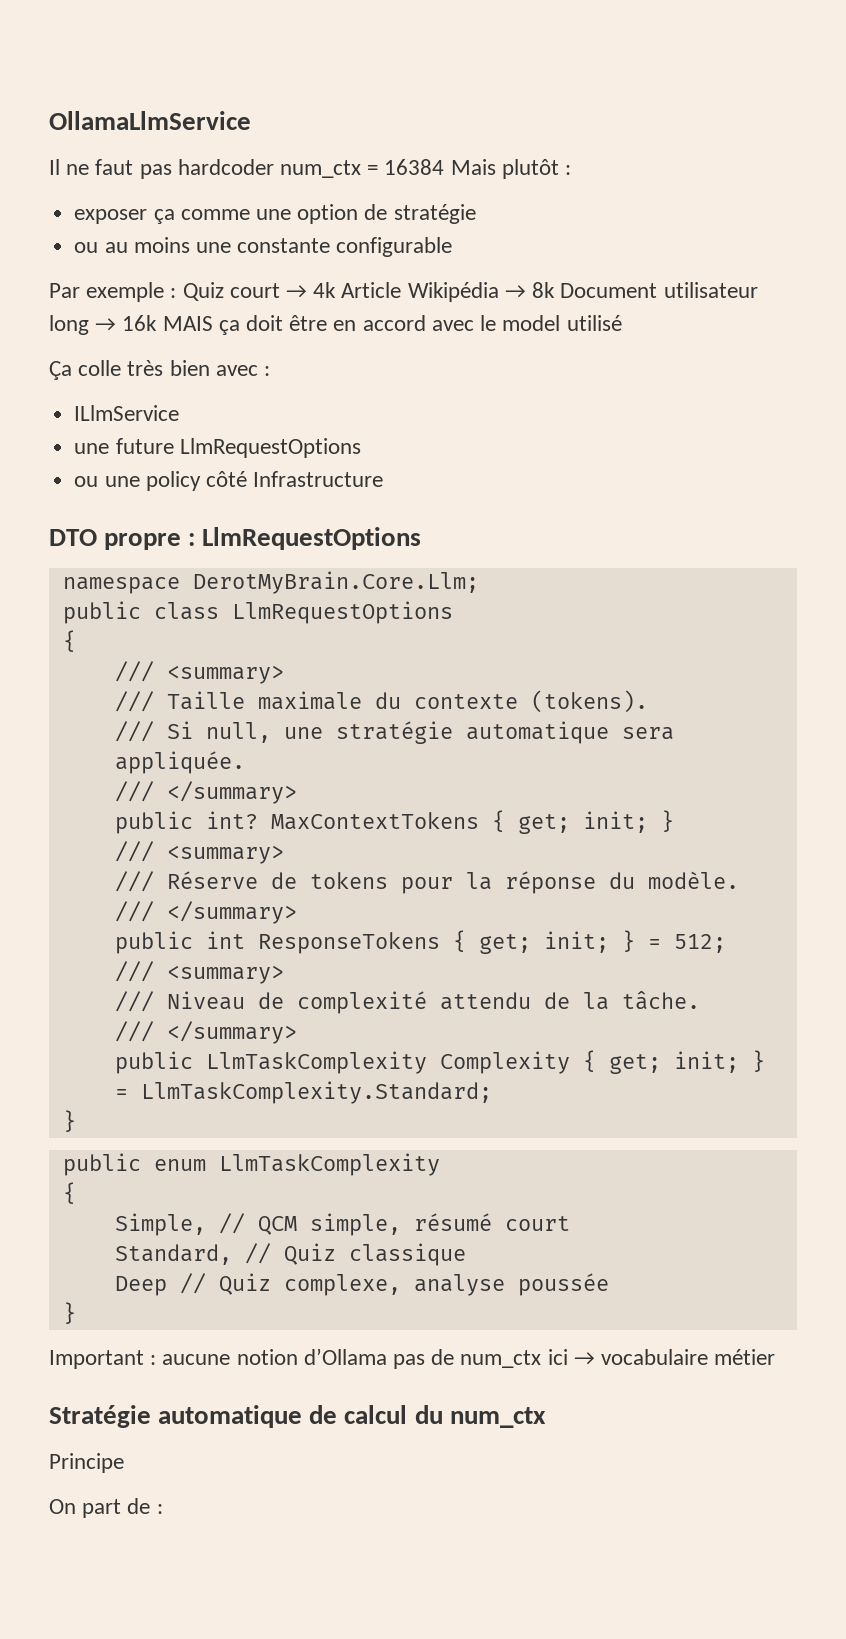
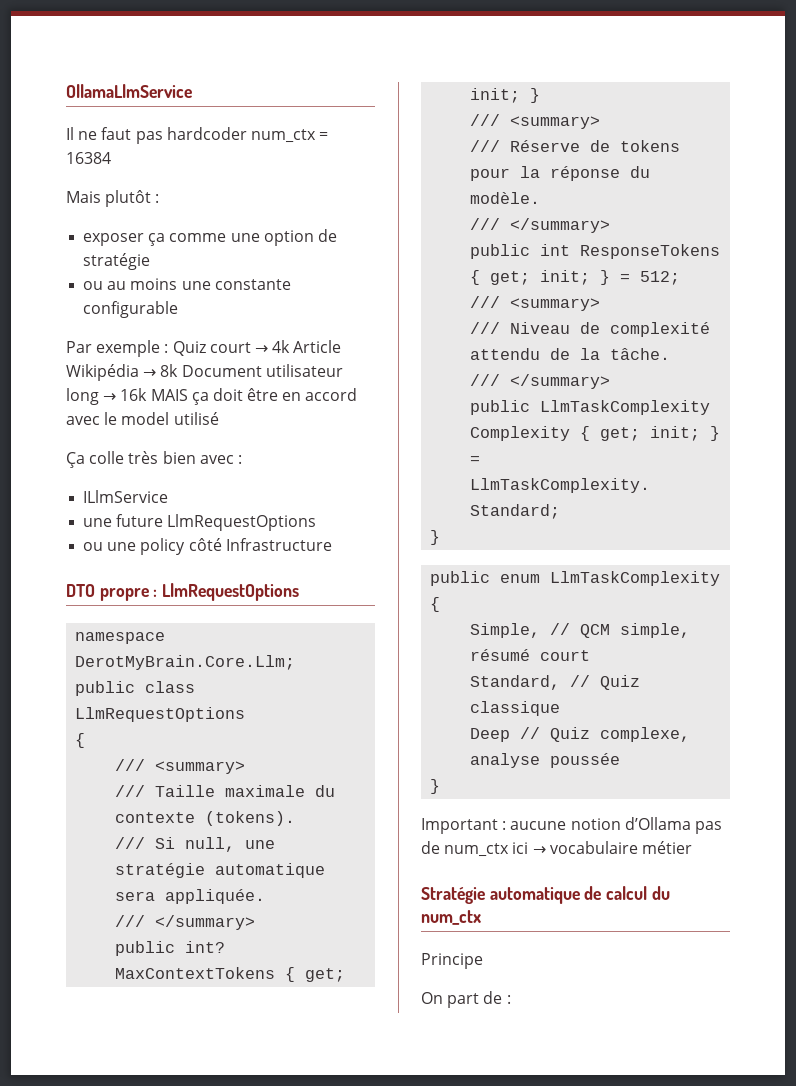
- Il ne faut pas hardcoder num_ctx = 16384 Mais plutôt :
+ Il ne faut pas hardcoder num_ctx = 16384
+ Mais plutôt :

